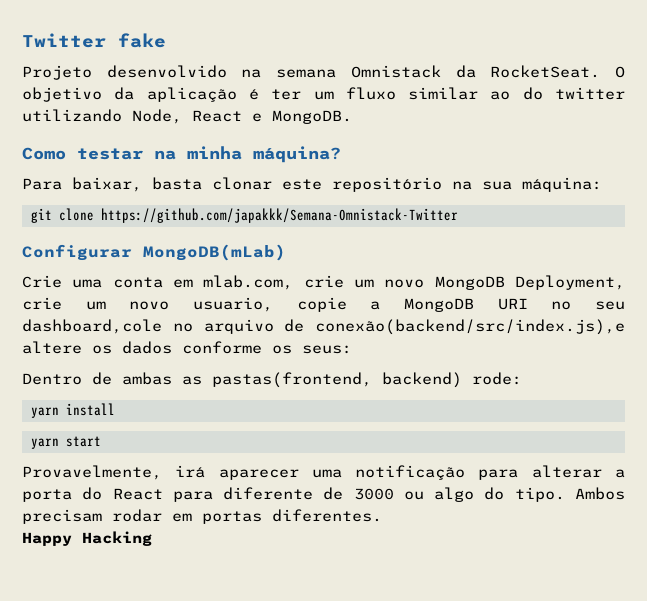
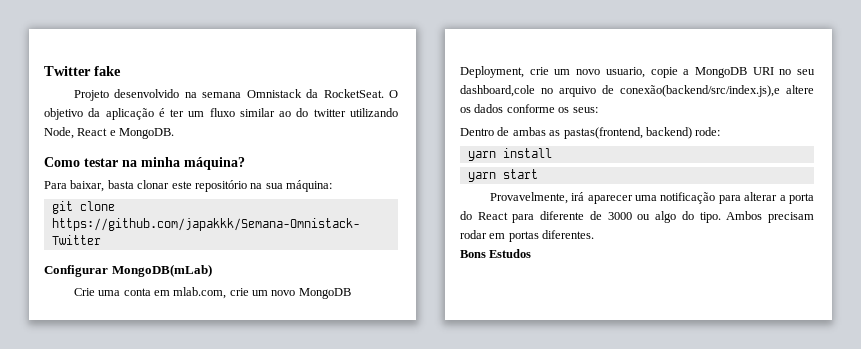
- Happy Hacking
+ Bons Estudos

